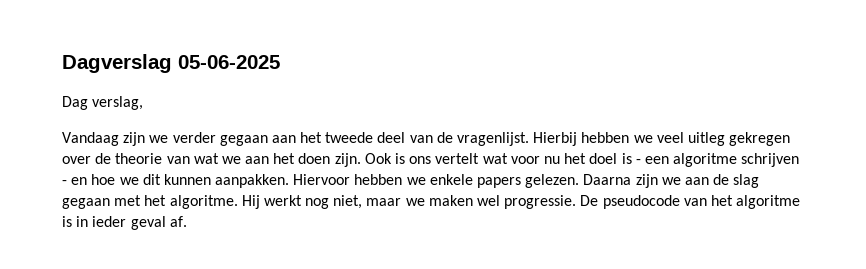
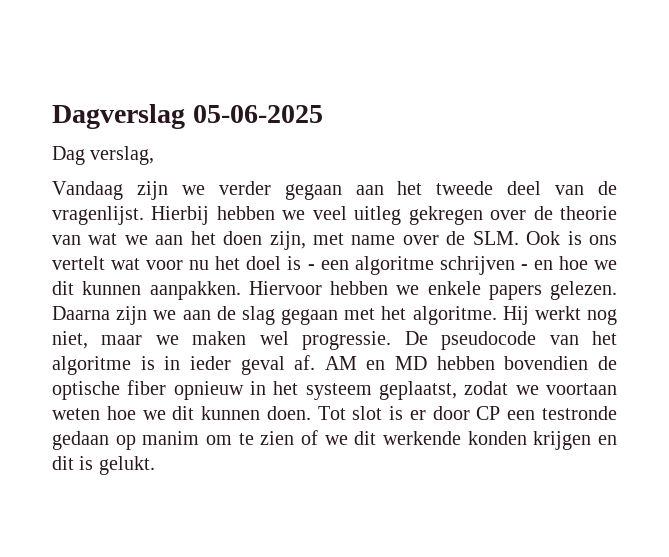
- Hierbij hebben we veel uitleg gekregen over de theorie van wat we aan het doen zijn. Ook is ons vertelt wat voor nu het doel is - een algoritme schrijven - en hoe we dit kunnen aanpakken.
+ Hierbij hebben we veel uitleg gekregen over de theorie van wat we aan het doen zijn, met name over de SLM. Ook is ons vertelt wat voor nu het doel is - een algoritme schrijven - en hoe we dit kunnen aanpakken.
+ AM en MD hebben bovendien de optische fiber opnieuw in het systeem geplaatst, zodat we voortaan weten hoe we dit kunnen doen. Tot slot is er door CP een testronde gedaan op manim om te zien of we dit werkende konden krijgen en dit is gelukt.

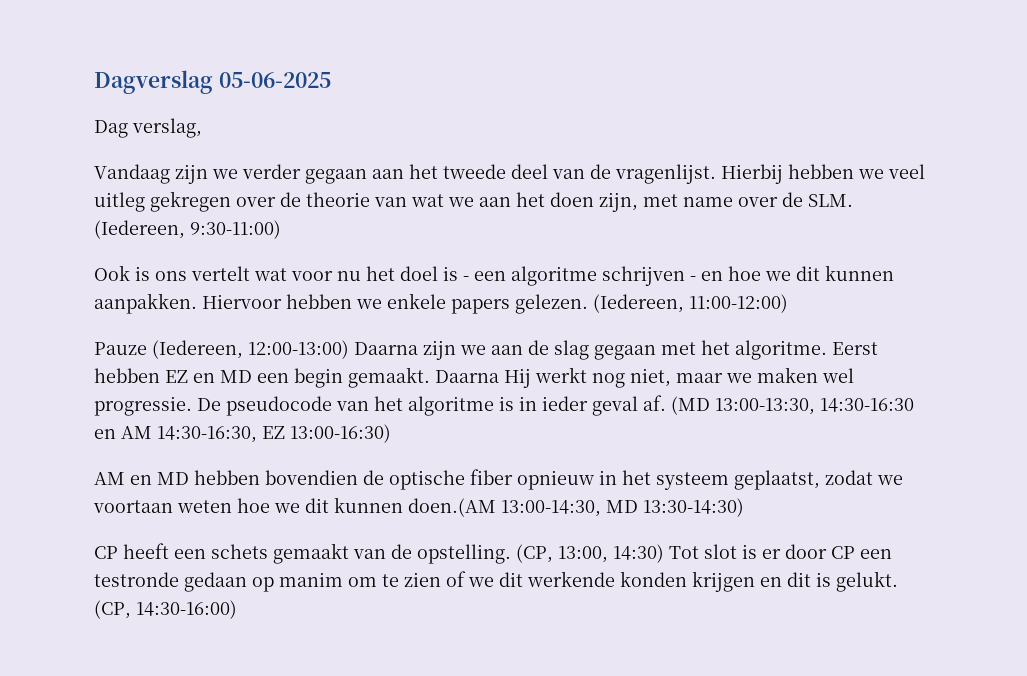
- Hierbij hebben we veel uitleg gekregen over de theorie van wat we aan het doen zijn, met name over de SLM. Ook is ons vertelt wat voor nu het doel is - een algoritme schrijven - en hoe we dit kunnen aanpakken.
+ Hierbij hebben we veel uitleg gekregen over de theorie van wat we aan het doen zijn, met name over de SLM. (Iedereen, 9:30-11:00)
+ Ook is ons vertelt wat voor nu het doel is - een algoritme schrijven - en hoe we dit kunnen aanpakken.
- Daarna zijn we aan de slag gegaan met het algoritme.
+ (Iedereen, 11:00-12:00)
+ Pauze (Iedereen, 12:00-13:00) Daarna zijn we aan de slag gegaan met het algoritme.
- Hij werkt nog niet, maar we maken wel progressie.
+ Eerst hebben EZ en MD een begin gemaakt. Daarna Hij werkt nog niet, maar we maken wel progressie.
- De pseudocode van het algoritme is in ieder geval af. AM en MD hebben bovendien de optische fiber opnieuw in het systeem geplaatst, zodat we voortaan weten hoe we dit kunnen doen. Tot slot is er door CP een testronde gedaan op manim om te zien of we dit werkende konden krijgen en dit is gelukt.
+ De pseudocode van het algoritme is in ieder geval af. (MD 13:00-13:30, 14:30-16:30 en AM 14:30-16:30, EZ 13:00-16:30)
+ AM en MD hebben bovendien de optische fiber opnieuw in het systeem geplaatst, zodat we voortaan weten hoe we dit kunnen doen.(AM 13:00-14:30, MD 13:30-14:30)
+ CP heeft een schets gemaakt van de opstelling. (CP, 13:00, 14:30) Tot slot is er door CP een testronde gedaan op manim om te zien of we dit werkende konden krijgen en dit is gelukt.
+ (CP, 14:30-16:00)

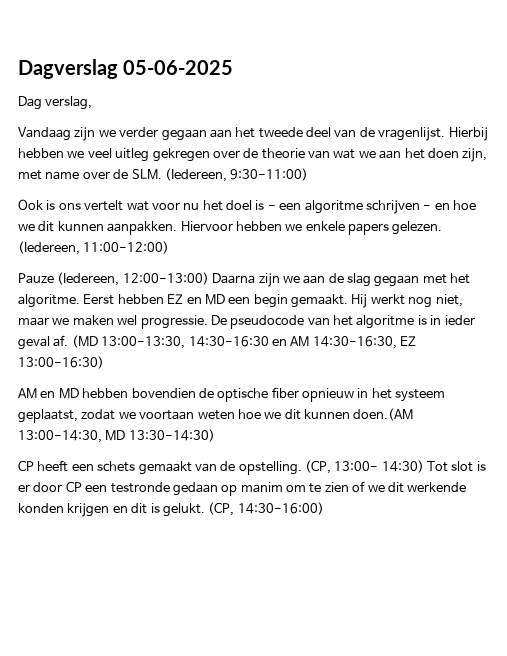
- Daarna Hij werkt nog niet, maar we maken wel progressie.
+ Hij werkt nog niet, maar we maken wel progressie.
- (CP, 13:00, 14:30) Tot slot is er door CP een testronde gedaan op manim om te zien of we dit werkende konden krijgen en dit is gelukt.
+ (CP, 13:00- 14:30) Tot slot is er door CP een testronde gedaan op manim om te zien of we dit werkende konden krijgen en dit is gelukt.

